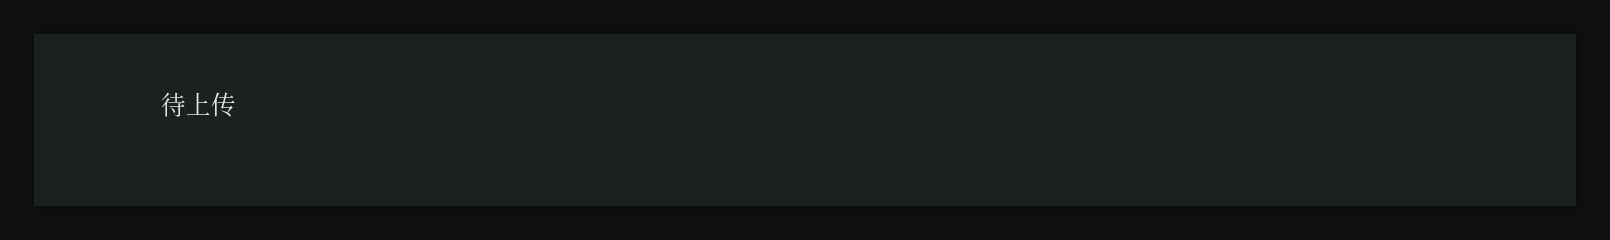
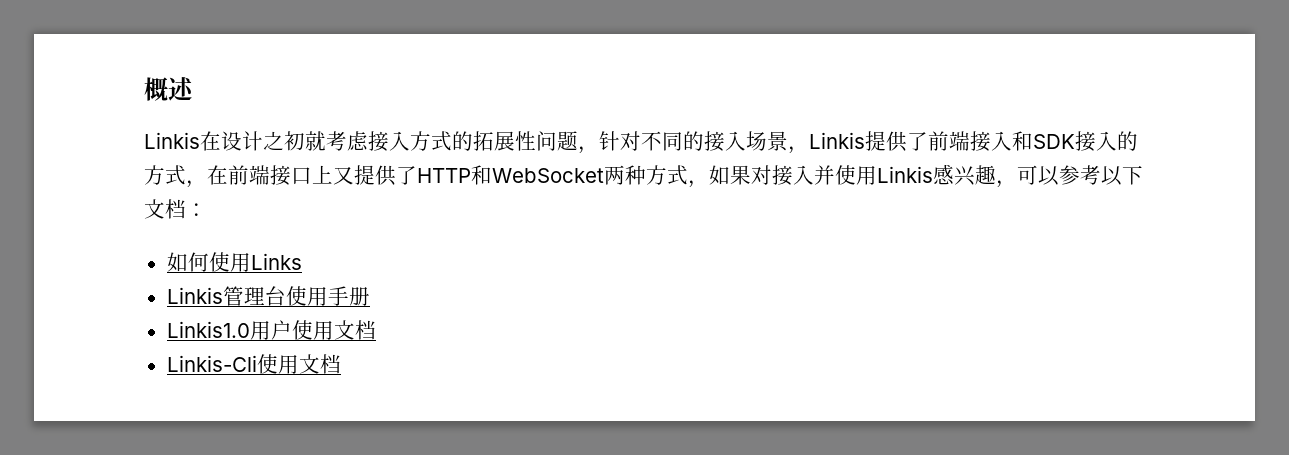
- 待上传
+ 概述
+ Linkis在设计之初就考虑接入方式的拓展性问题，针对不同的接入场景，Linkis提供了前端接入和SDK接入的方式，在前端接口上又提供了HTTP和WebSocket两种方式，如果对接入并使用Linkis感兴趣，可以参考以下文档：
+ 如何使用Links
+ Linkis管理台使用手册
+ Linkis1.0用户使用文档
+ Linkis-Cli使用文档

